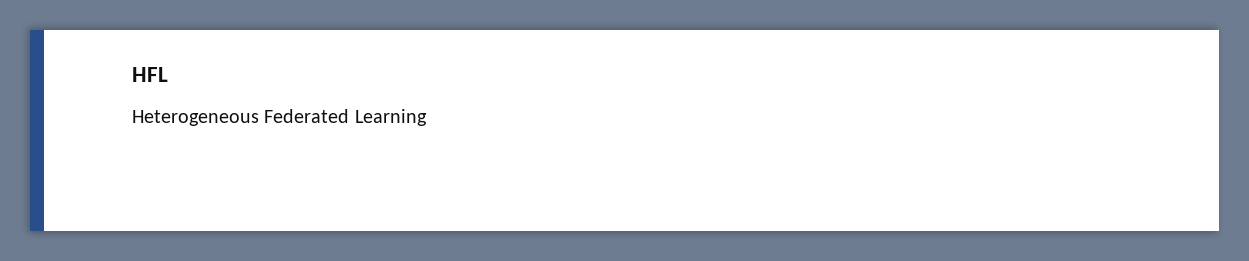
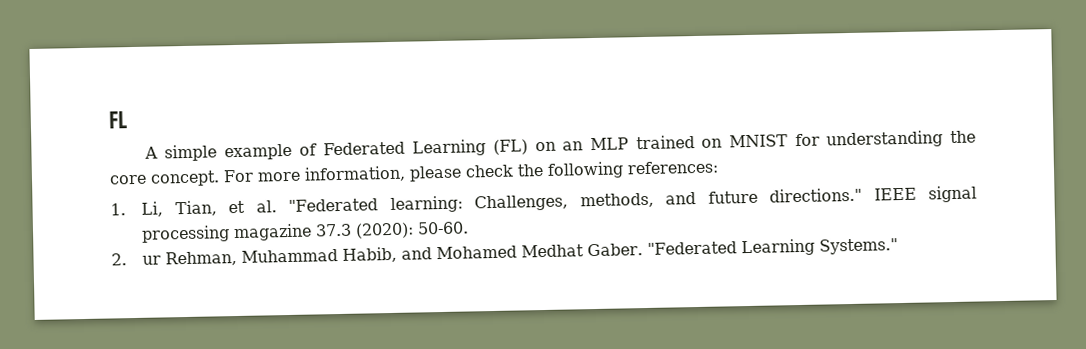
- HFL
- Heterogeneous Federated Learning
+ FL
+ A simple example of Federated Learning (FL) on an MLP trained on MNIST for understanding the core concept. For more information, please check the following references:
+ 1. Li, Tian, et al. "Federated learning: Challenges, methods, and future directions." IEEE signal processing magazine 37.3 (2020): 50-60.
+ 2. ur Rehman, Muhammad Habib, and Mohamed Medhat Gaber. "Federated Learning Systems."

